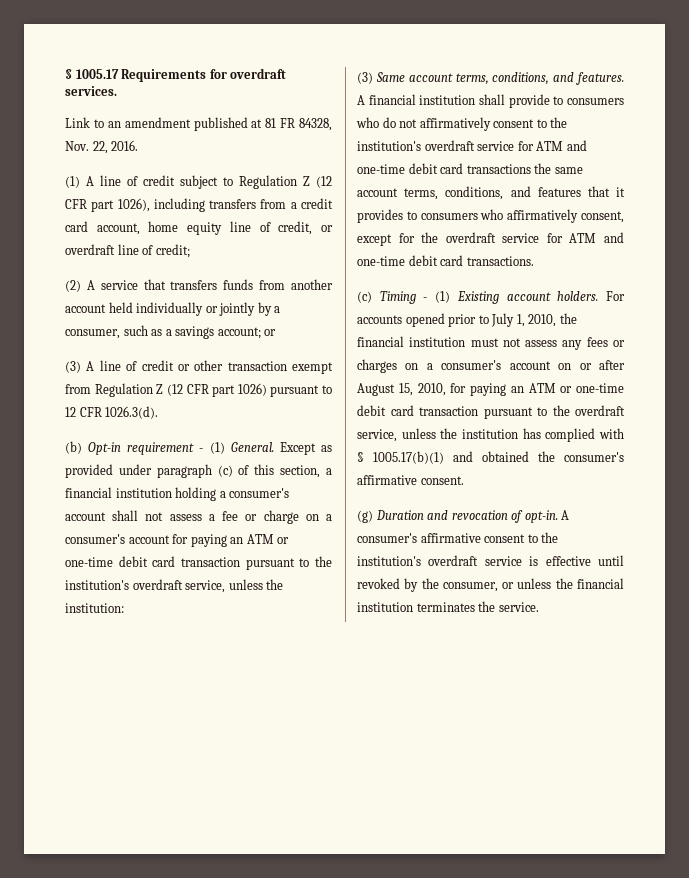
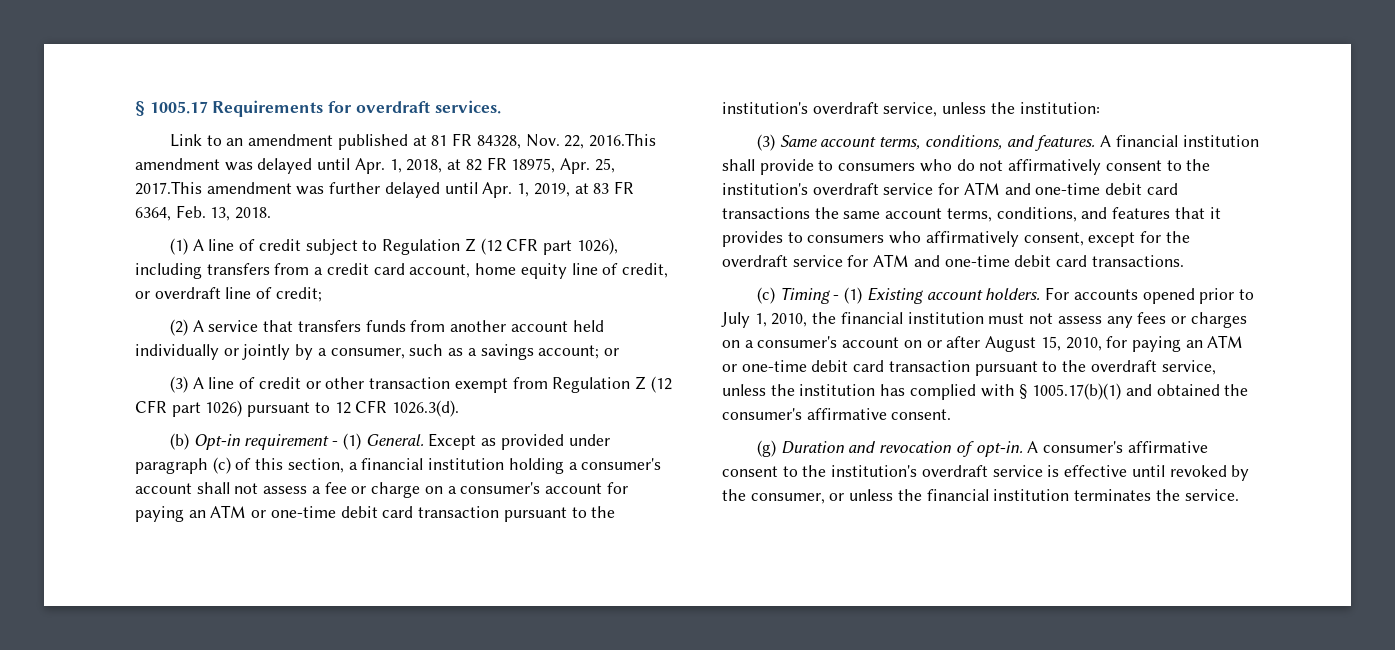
- Link to an amendment published at 81 FR 84328, Nov. 22, 2016.
+ Link to an amendment published at 81 FR 84328, Nov. 22, 2016.This amendment was delayed until Apr. 1, 2018, at 82 FR 18975, Apr. 25, 2017.This amendment was further delayed until Apr. 1, 2019, at 83 FR 6364, Feb. 13, 2018.

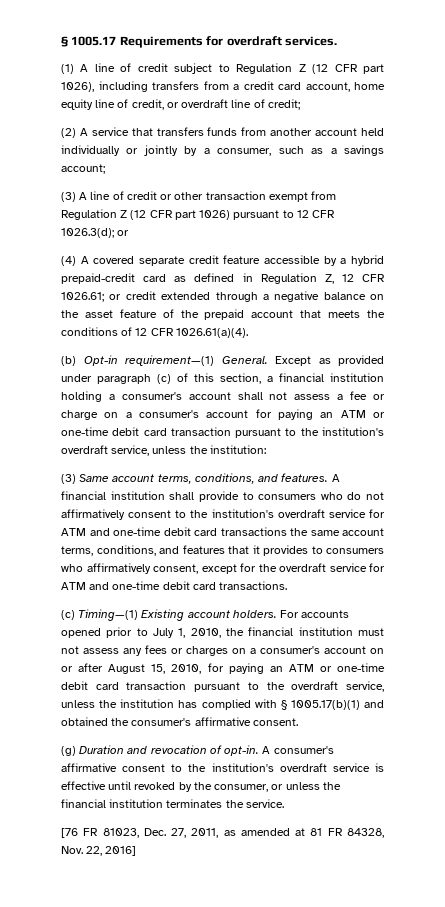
- Link to an amendment published at 81 FR 84328, Nov. 22, 2016.This amendment was delayed until Apr. 1, 2018, at 82 FR 18975, Apr. 25, 2017.This amendment was further delayed until Apr. 1, 2019, at 83 FR 6364, Feb. 13, 2018.
- (2) A service that transfers funds from another account held individually or jointly by a consumer, such as a savings account; or
+ (2) A service that transfers funds from another account held individually or jointly by a consumer, such as a savings account;
- (3) A line of credit or other transaction exempt from Regulation Z (12 CFR part 1026) pursuant to 12 CFR 1026.3(d).
+ (3) A line of credit or other transaction exempt from Regulation Z (12 CFR part 1026) pursuant to 12 CFR 1026.3(d); or
+ (4) A covered separate credit feature accessible by a hybrid prepaid-credit card as defined in Regulation Z, 12 CFR 1026.61; or credit extended through a negative balance on the asset feature of the prepaid account that meets the conditions of 12 CFR 1026.61(a)(4).
- (b) Opt-in requirement - (1) General.
+ (b) Opt-in requirement—(1) General.
- (c) Timing - (1) Existing account holders.
+ (c) Timing—(1) Existing account holders.
+ [76 FR 81023, Dec. 27, 2011, as amended at 81 FR 84328, Nov. 22, 2016]

